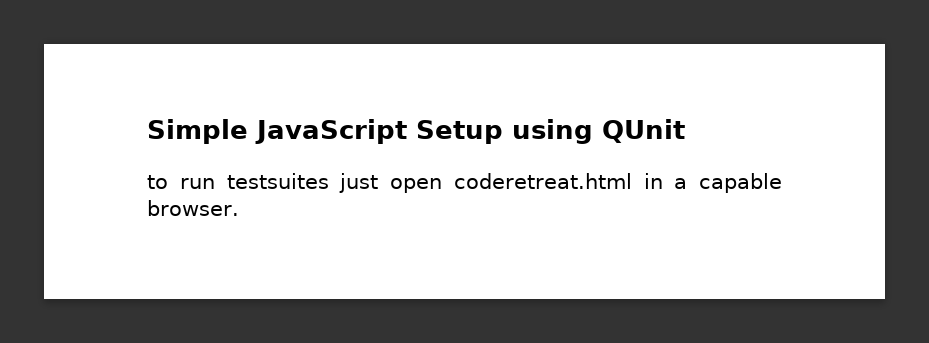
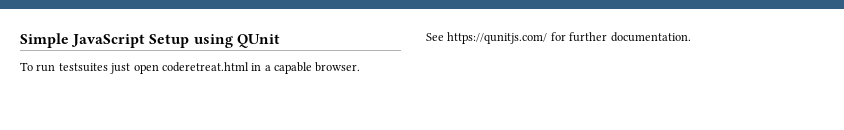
- to run testsuites just open coderetreat.html in a capable browser.
+ To run testsuites just open coderetreat.html in a capable browser.
+ See https://qunitjs.com/ for further documentation.

